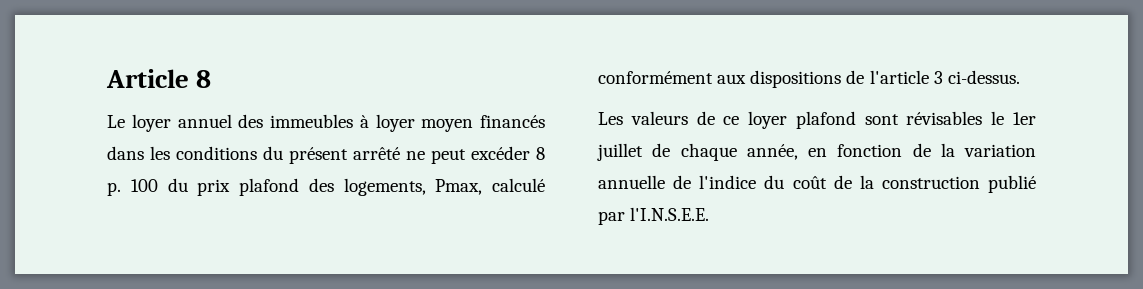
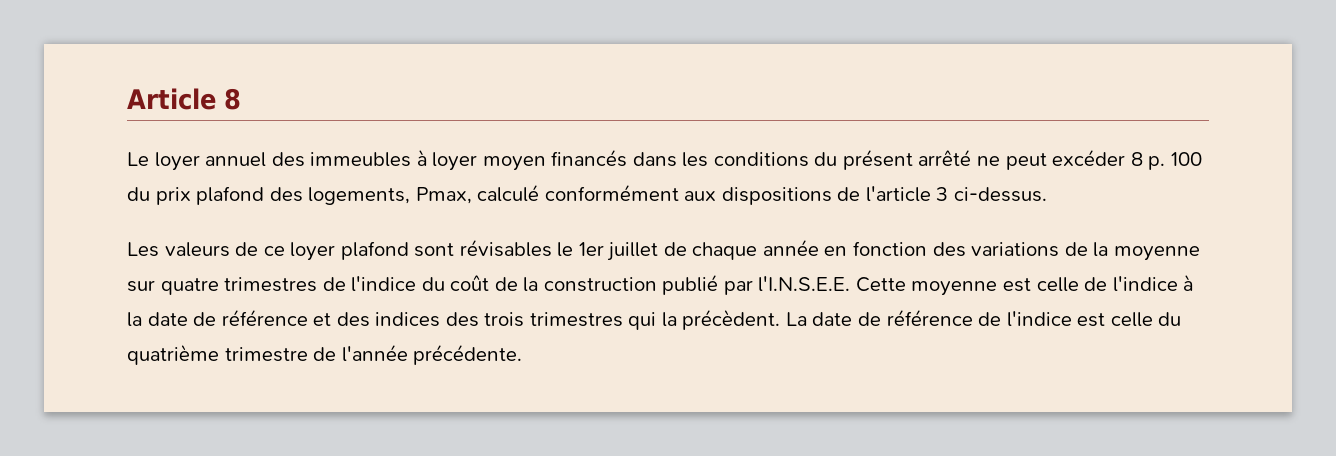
- Les valeurs de ce loyer plafond sont révisables le 1er juillet de chaque année, en fonction de la variation annuelle de l'indice du coût de la construction publié par l'I.N.S.E.E.
+ Les valeurs de ce loyer plafond sont révisables le 1er juillet de chaque année en fonction des variations de la moyenne sur quatre trimestres de l'indice du coût de la construction publié par l'I.N.S.E.E. Cette moyenne est celle de l'indice à la date de référence et des indices des trois trimestres qui la précèdent. La date de référence de l'indice est celle du quatrième trimestre de l'année précédente.

